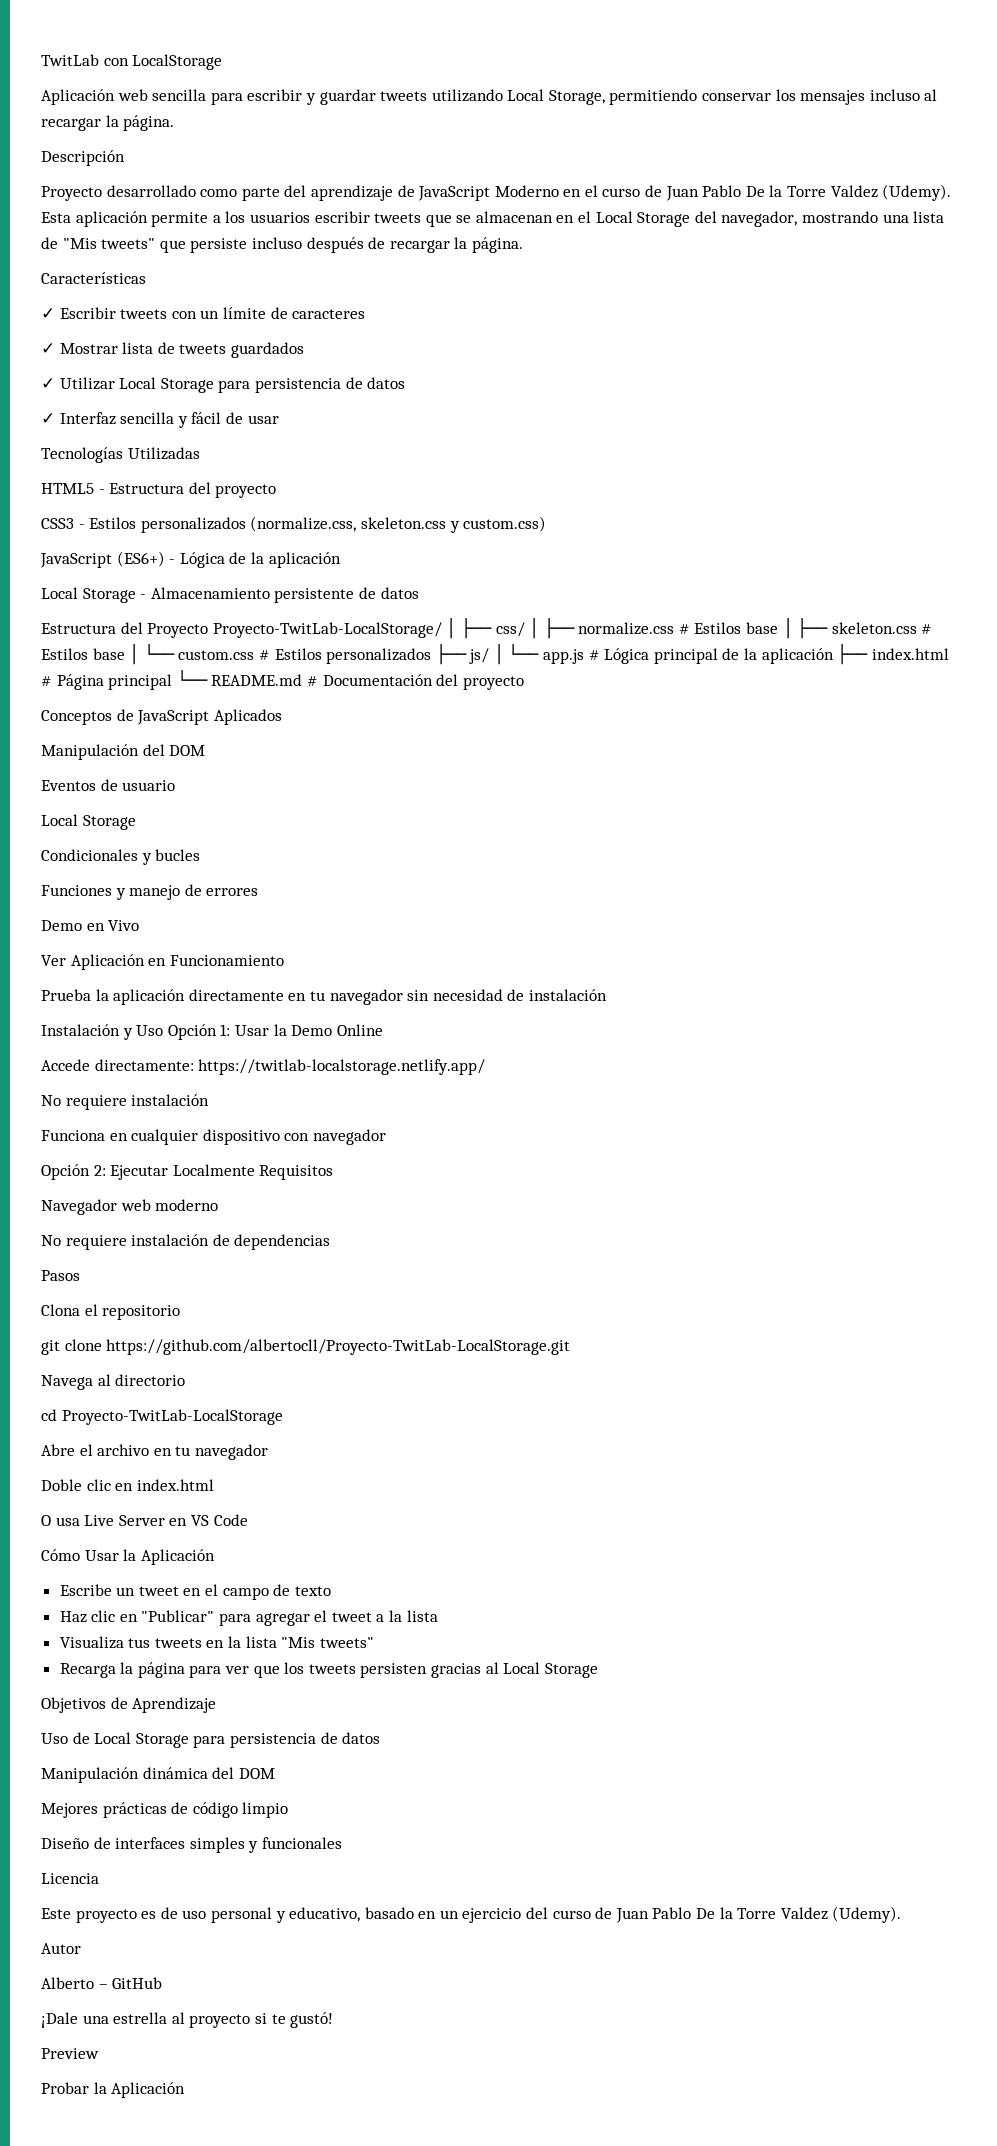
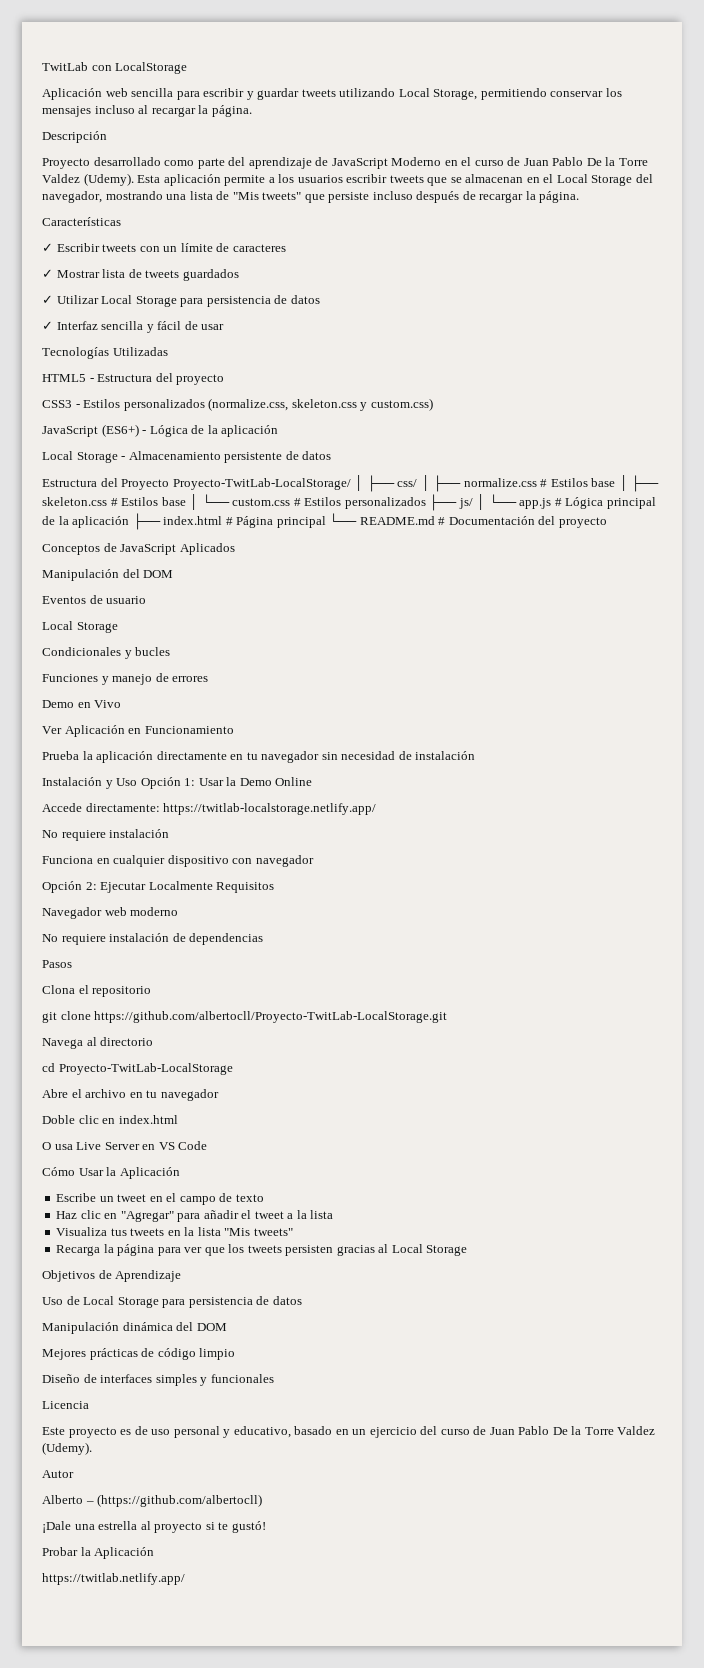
- Haz clic en "Publicar" para agregar el tweet a la lista
+ Haz clic en "Agregar" para añadir el tweet a la lista
- Alberto – GitHub
+ Alberto – (https://github.com/albertocll)
- Preview
+ https://twitlab.netlify.app/

